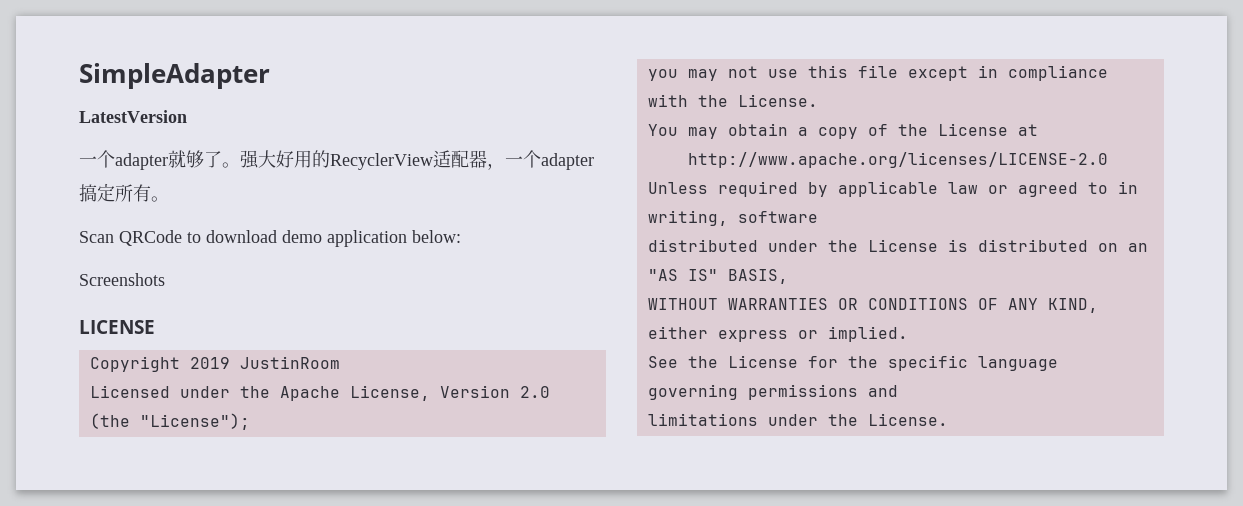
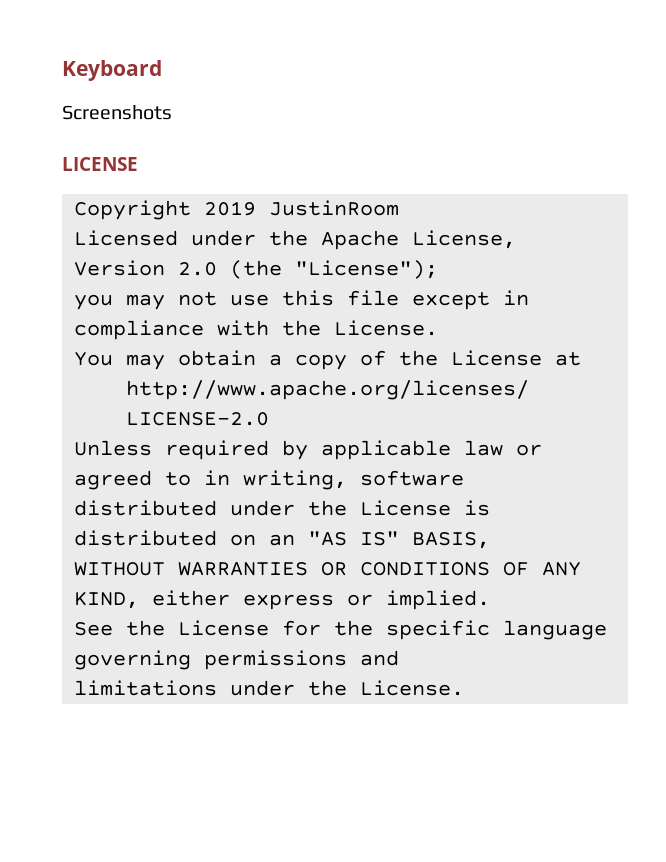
- SimpleAdapter
- LatestVersion
- 一个adapter就够了。强大好用的RecyclerView适配器，一个adapter搞定所有。
- Scan QRCode to download demo application below:
+ Keyboard

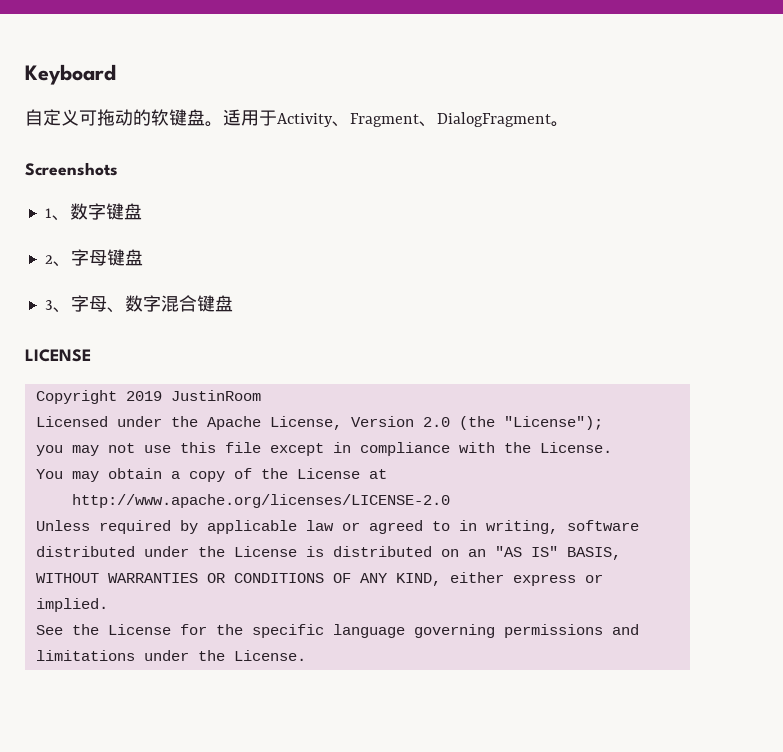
+ 自定义可拖动的软键盘。适用于Activity、Fragment、DialogFragment。
  Screenshots
+ 1、数字键盘
+ 2、字母键盘
+ 3、字母、数字混合键盘

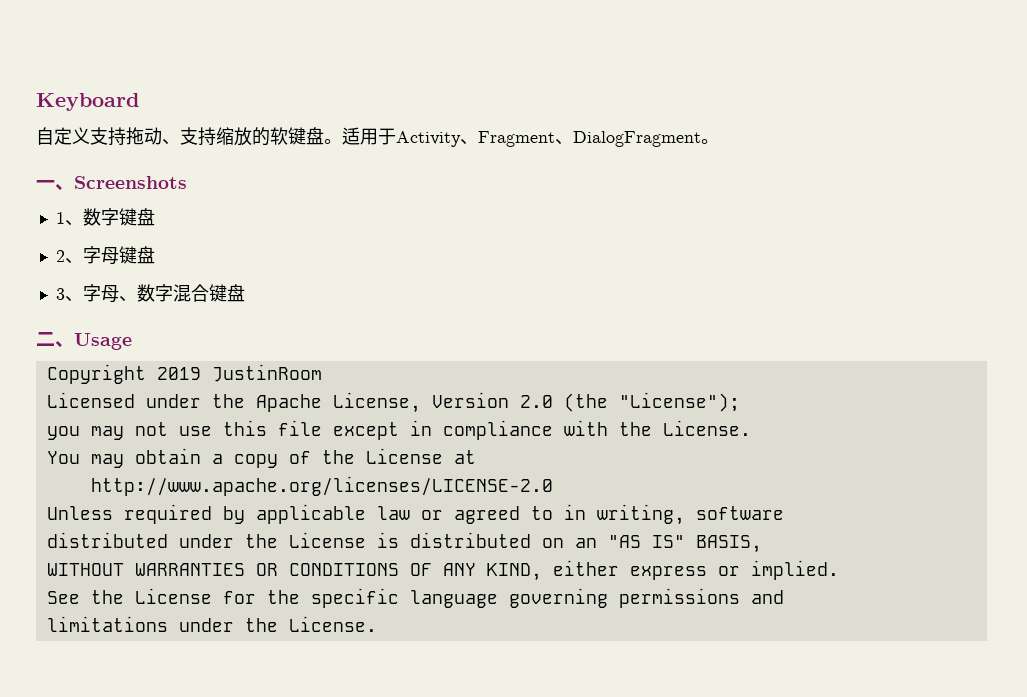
- 自定义可拖动的软键盘。
+ 自定义支持拖动、支持缩放的软键盘。
- Screenshots
+ 一、Screenshots
- LICENSE
+ 二、Usage

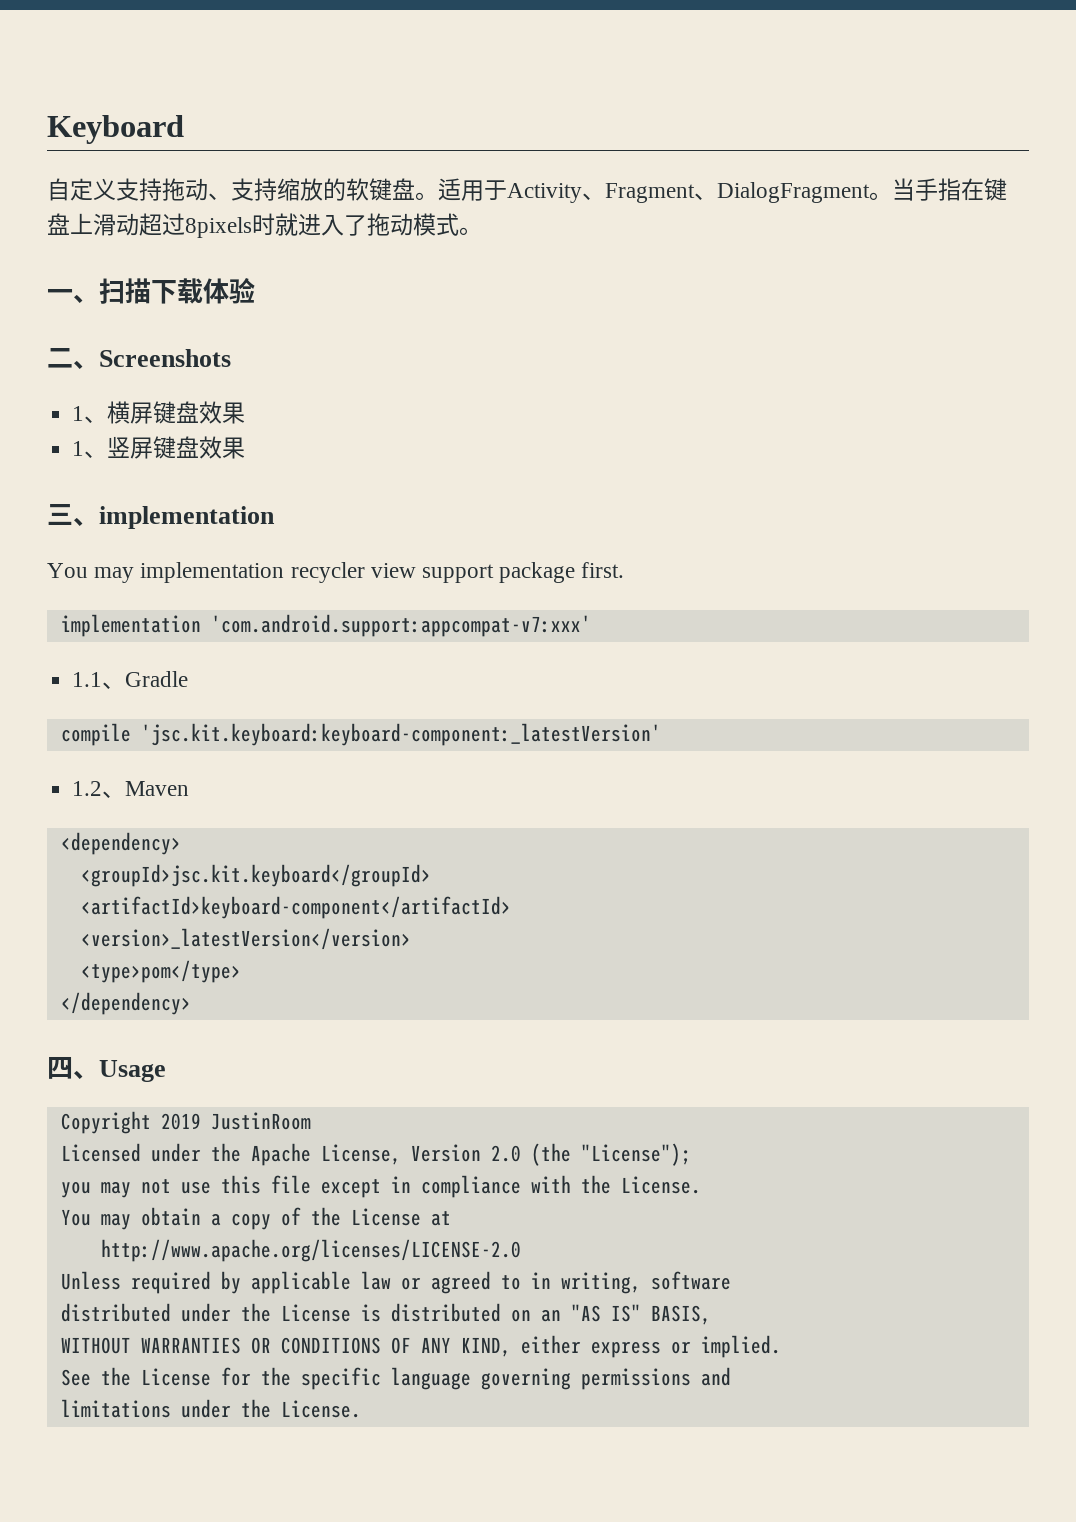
- 适用于Activity、Fragment、DialogFragment。
- 一、Screenshots
+ 适用于Activity、Fragment、DialogFragment。当手指在键盘上滑动超过8pixels时就进入了拖动模式。
+ 一、扫描下载体验
+ 二、Screenshots
- 1、数字键盘
- 2、字母键盘
- 3、字母、数字混合键盘
- 二、Usage
+ 1、横屏键盘效果
+ 1、竖屏键盘效果
+ 三、implementation
+ You may implementation recycler view support package first.
+ implementation 'com.android.support:appcompat-v7:xxx'
+ 1.1、Gradle
+ compile 'jsc.kit.keyboard:keyboard-component:_latestVersion'
+ 1.2、Maven
+ <dependency>
+ <groupId>jsc.kit.keyboard</groupId>
+ <artifactId>keyboard-component</artifactId>
+ <version>_latestVersion</version>
+ <type>pom</type>
+ </dependency>
+ 四、Usage

